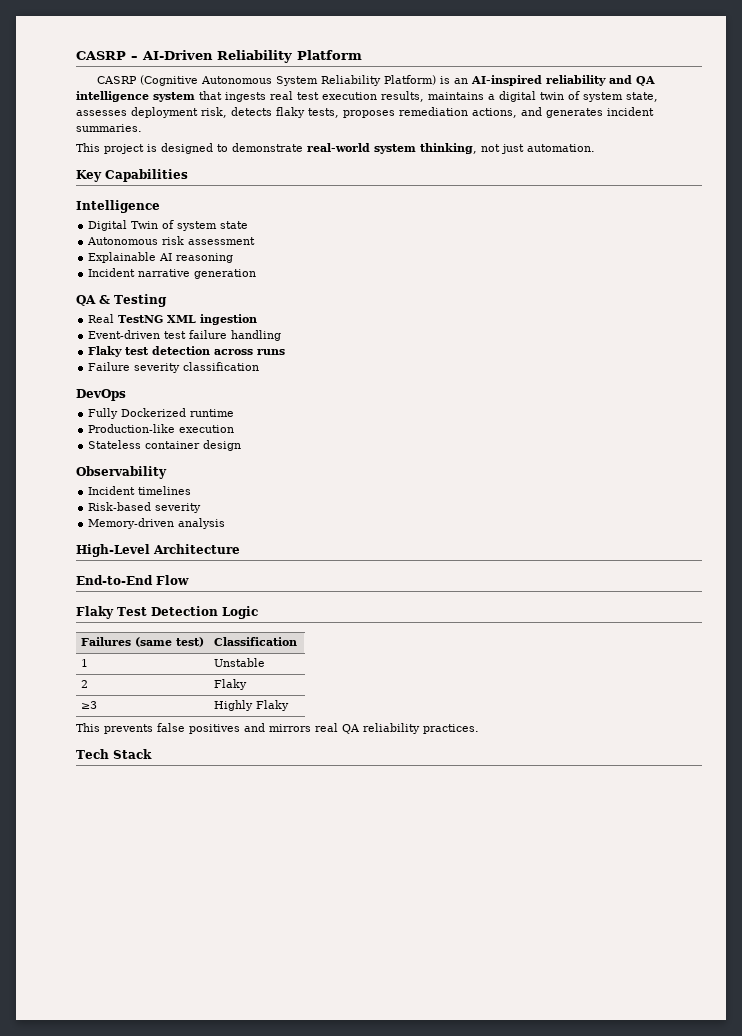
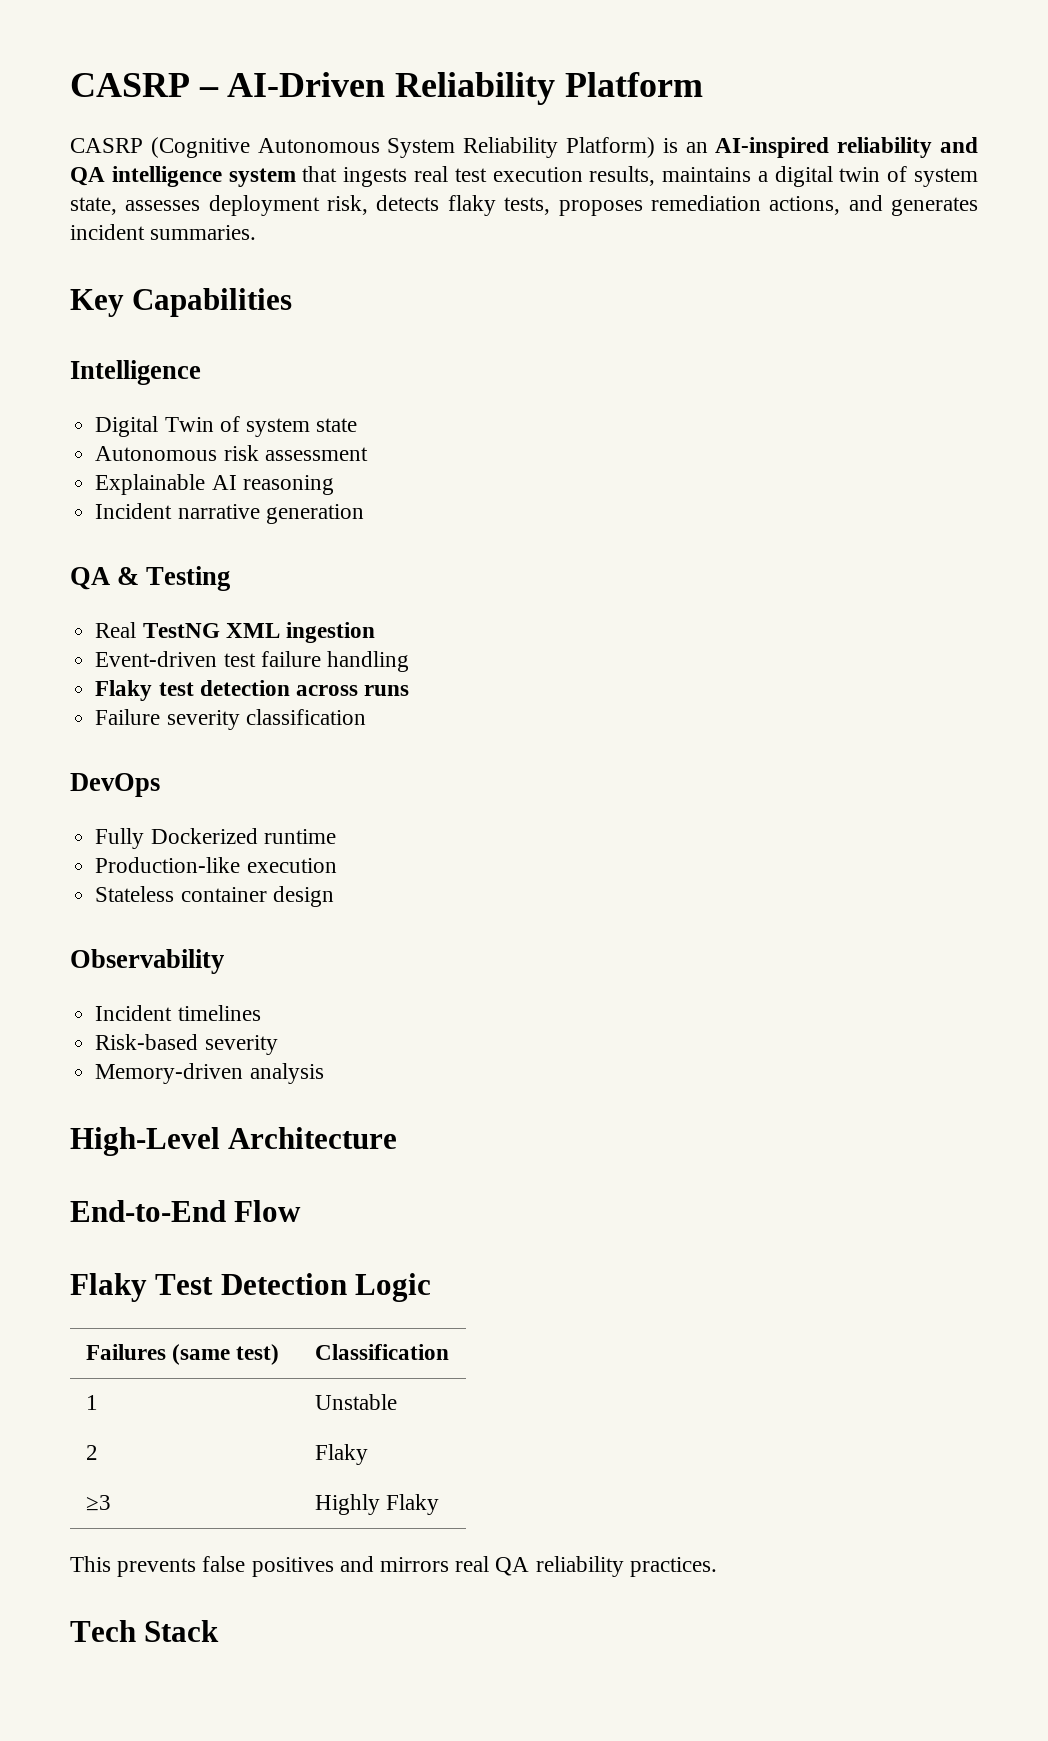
- This project is designed to demonstrate real-world system thinking, not just automation.

